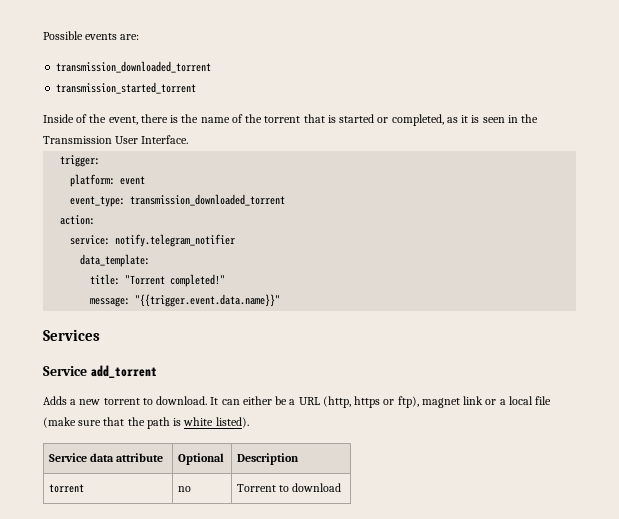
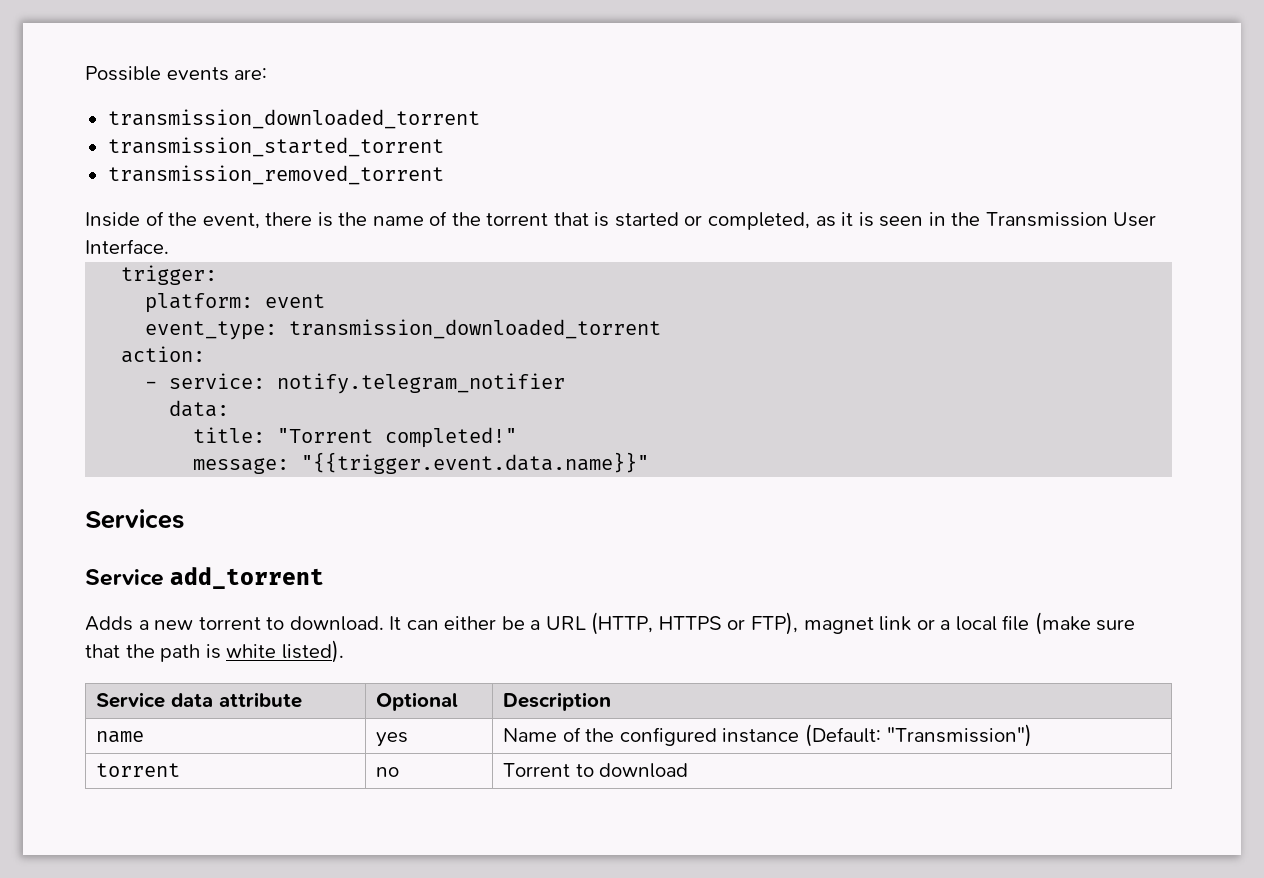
+ transmission_removed_torrent
- service: notify.telegram_notifier
+ - service: notify.telegram_notifier
- data_template:
+ data:
- It can either be a URL (http, https or ftp), magnet link or a local file (make sure that the path is white listed).
+ It can either be a URL (HTTP, HTTPS or FTP), magnet link or a local file (make sure that the path is white listed).
+ name | yes | Name of the configured instance (Default: "Transmission")

